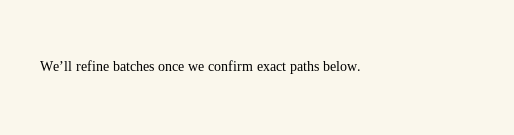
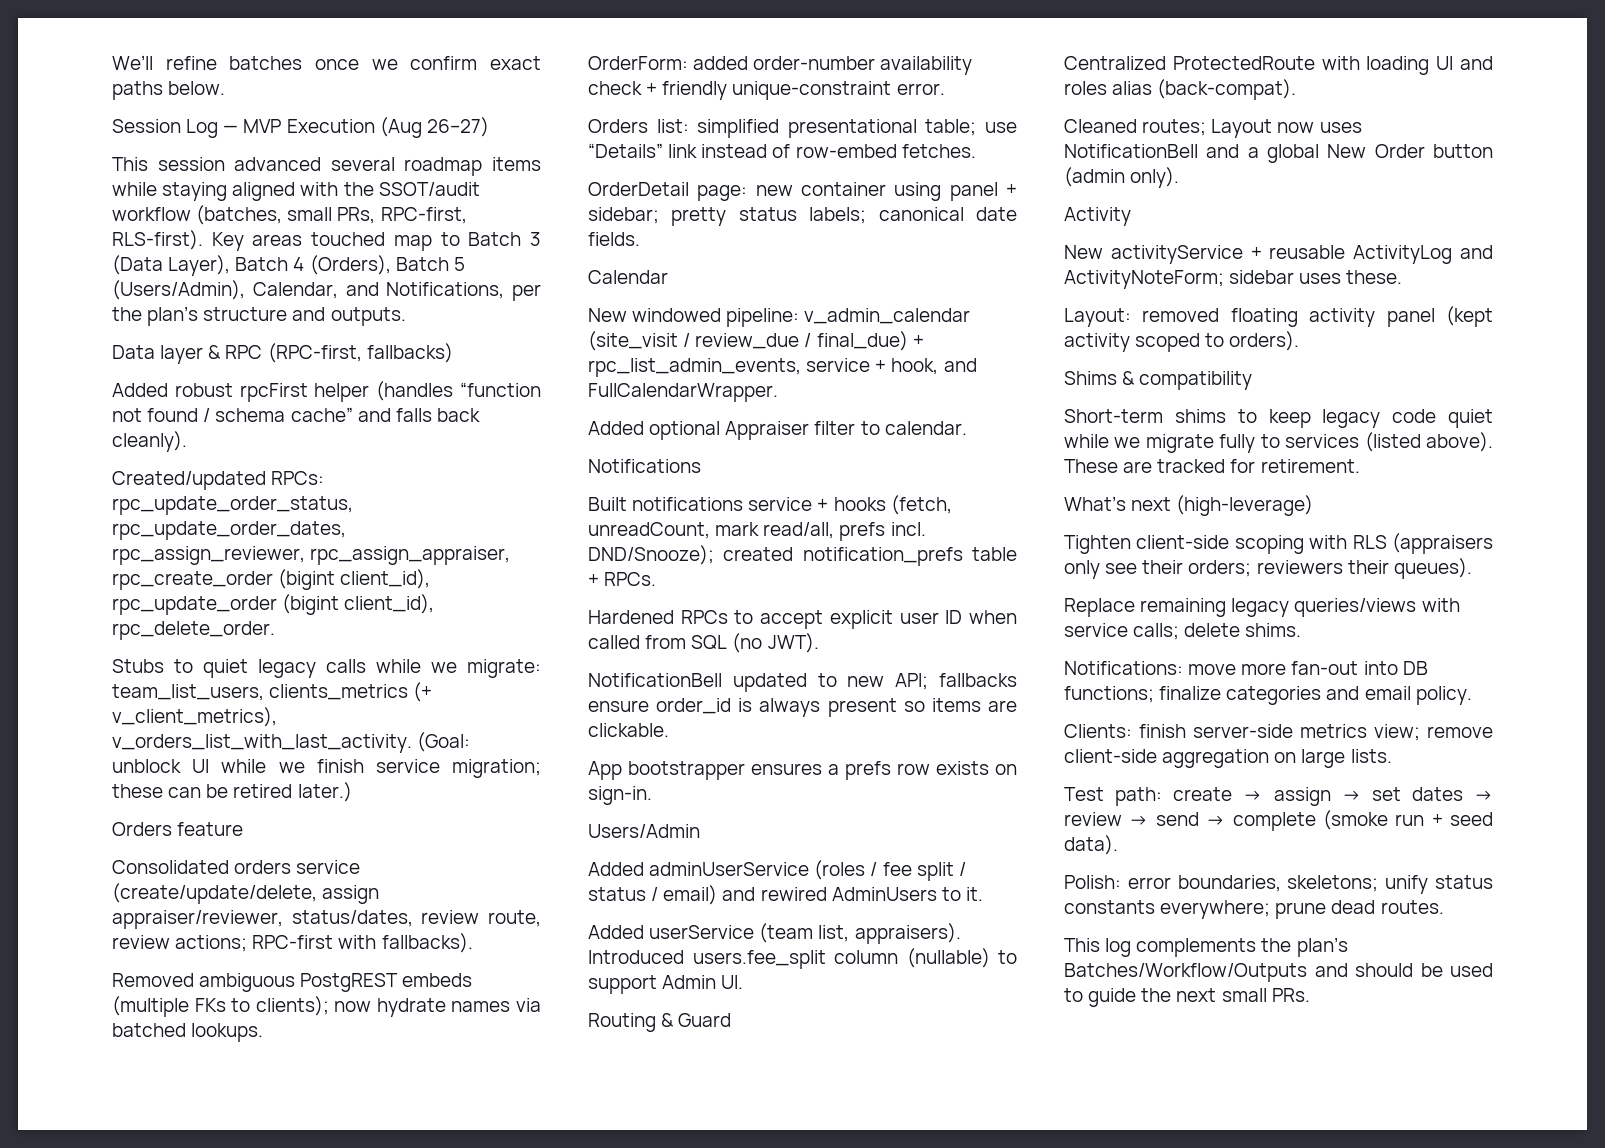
+ Session Log — MVP Execution (Aug 26–27)
+ This session advanced several roadmap items while staying aligned with the SSOT/audit workflow (batches, small PRs, RPC-first, RLS-first). Key areas touched map to Batch 3 (Data Layer), Batch 4 (Orders), Batch 5 (Users/Admin), Calendar, and Notifications, per the plan’s structure and outputs.
+ Data layer & RPC (RPC-first, fallbacks)
+ Added robust rpcFirst helper (handles “function not found / schema cache” and falls back cleanly).
+ Created/updated RPCs: rpc_update_order_status, rpc_update_order_dates, rpc_assign_reviewer, rpc_assign_appraiser, rpc_create_order (bigint client_id), rpc_update_order (bigint client_id), rpc_delete_order.
+ Stubs to quiet legacy calls while we migrate: team_list_users, clients_metrics (+ v_client_metrics), v_orders_list_with_last_activity. (Goal: unblock UI while we finish service migration; these can be retired later.)
+ Orders feature
+ Consolidated orders service (create/update/delete, assign appraiser/reviewer, status/dates, review route, review actions; RPC-first with fallbacks).
+ Removed ambiguous PostgREST embeds (multiple FKs to clients); now hydrate names via batched lookups.
+ OrderForm: added order-number availability check + friendly unique-constraint error.
+ Orders list: simplified presentational table; use “Details” link instead of row-embed fetches.
+ OrderDetail page: new container using panel + sidebar; pretty status labels; canonical date fields.
+ Calendar
+ New windowed pipeline: v_admin_calendar (site_visit / review_due / final_due) + rpc_list_admin_events, service + hook, and FullCalendarWrapper.
+ Added optional Appraiser filter to calendar.
+ Notifications
+ Built notifications service + hooks (fetch, unreadCount, mark read/all, prefs incl. DND/Snooze); created notification_prefs table + RPCs.
+ Hardened RPCs to accept explicit user ID when called from SQL (no JWT).
+ NotificationBell updated to new API; fallbacks ensure order_id is always present so items are clickable.
+ App bootstrapper ensures a prefs row exists on sign-in.
+ Users/Admin
+ Added adminUserService (roles / fee split / status / email) and rewired AdminUsers to it.
+ Added userService (team list, appraisers). Introduced users.fee_split column (nullable) to support Admin UI.
+ Routing & Guard
+ Centralized ProtectedRoute with loading UI and roles alias (back-compat).
+ Cleaned routes; Layout now uses NotificationBell and a global New Order button (admin only).
+ Activity
+ New activityService + reusable ActivityLog and ActivityNoteForm; sidebar uses these.
+ Layout: removed floating activity panel (kept activity scoped to orders).
+ Shims & compatibility
+ Short-term shims to keep legacy code quiet while we migrate fully to services (listed above). These are tracked for retirement.
+ What’s next (high-leverage)
+ Tighten client-side scoping with RLS (appraisers only see their orders; reviewers their queues).
+ Replace remaining legacy queries/views with service calls; delete shims.
+ Notifications: move more fan-out into DB functions; finalize categories and email policy.
+ Clients: finish server-side metrics view; remove client-side aggregation on large lists.
+ Test path: create → assign → set dates → review → send → complete (smoke run + seed data).
+ Polish: error boundaries, skeletons; unify status constants everywhere; prune dead routes.
+ This log complements the plan’s Batches/Workflow/Outputs and should be used to guide the next small PRs.

